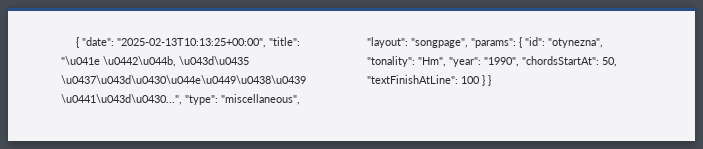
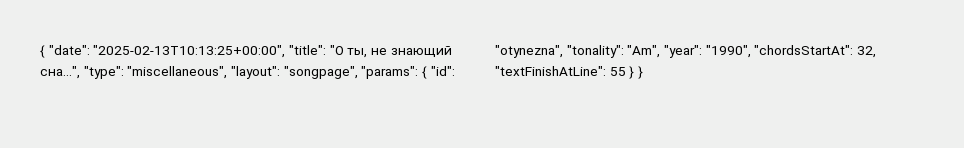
- { "date": "2025-02-13T10:13:25+00:00", "title": "\u041e \u0442\u044b, \u043d\u0435 \u0437\u043d\u0430\u044e\u0449\u0438\u0439 \u0441\u043d\u0430...", "type": "miscellaneous", "layout": "songpage", "params": { "id": "otynezna", "tonality": "Hm", "year": "1990", "chordsStartAt": 50, "textFinishAtLine": 100 } }
+ { "date": "2025-02-13T10:13:25+00:00", "title": "О ты, не знающий сна...", "type": "miscellaneous", "layout": "songpage", "params": { "id": "otynezna", "tonality": "Am", "year": "1990", "chordsStartAt": 32, "textFinishAtLine": 55 } }

